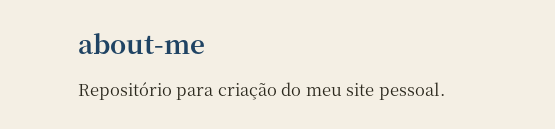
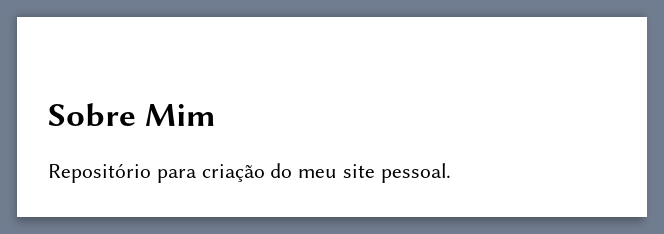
- about-me
+ Sobre Mim

